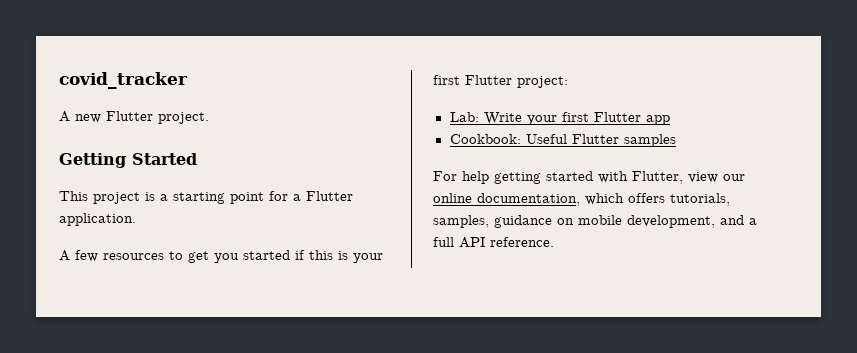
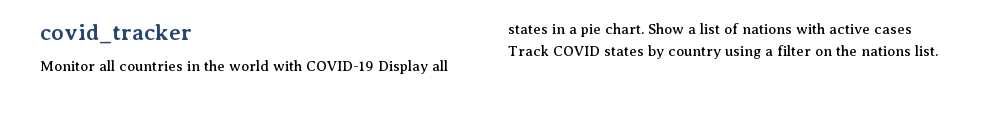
- A new Flutter project.
- Getting Started
- This project is a starting point for a Flutter application.
- A few resources to get you started if this is your first Flutter project:
- Lab: Write your first Flutter app
- Cookbook: Useful Flutter samples
- For help getting started with Flutter, view our online documentation, which offers tutorials, samples, guidance on mobile development, and a full API reference.
+ Monitor all countries in the world with COVID-19 Display all states in a pie chart. Show a list of nations with active cases Track COVID states by country using a filter on the nations list.

